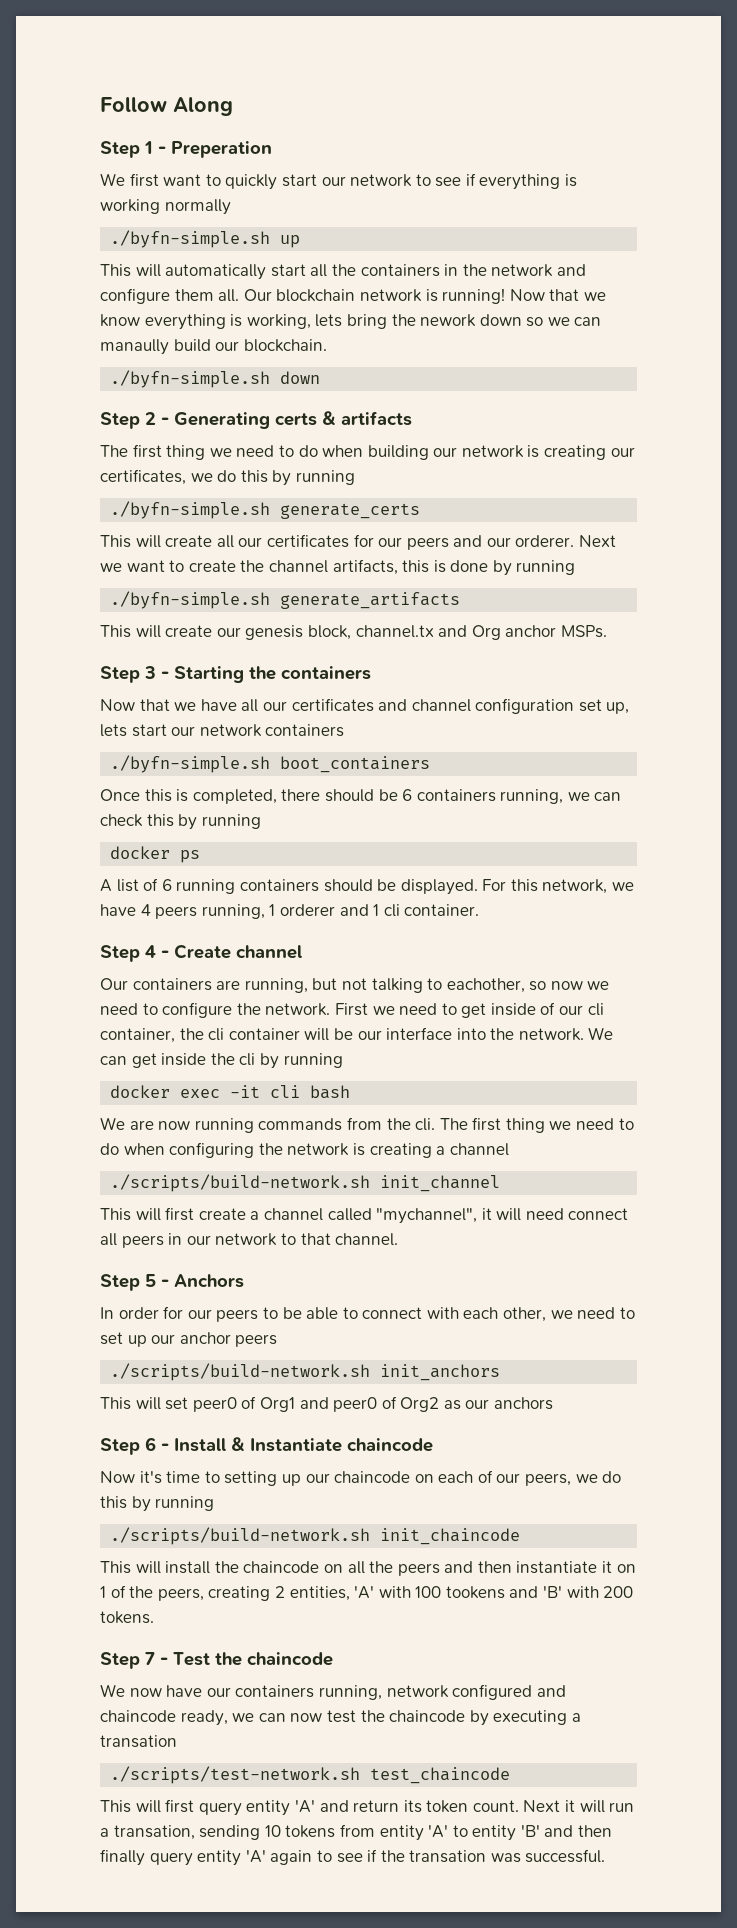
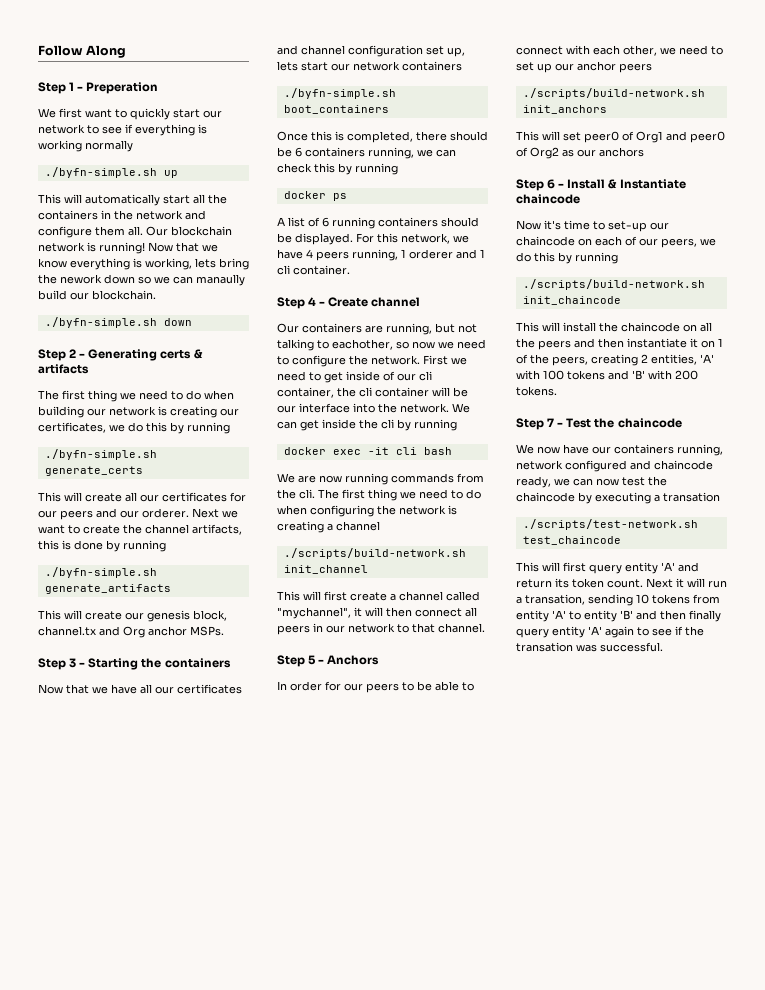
- This will first create a channel called "mychannel", it will need connect all peers in our network to that channel.
+ This will first create a channel called "mychannel", it will then connect all peers in our network to that channel.
- Now it's time to setting up our chaincode on each of our peers, we do this by running
+ Now it's time to set-up our chaincode on each of our peers, we do this by running
- This will install the chaincode on all the peers and then instantiate it on 1 of the peers, creating 2 entities, 'A' with 100 tookens and 'B' with 200 tokens.
+ This will install the chaincode on all the peers and then instantiate it on 1 of the peers, creating 2 entities, 'A' with 100 tokens and 'B' with 200 tokens.

